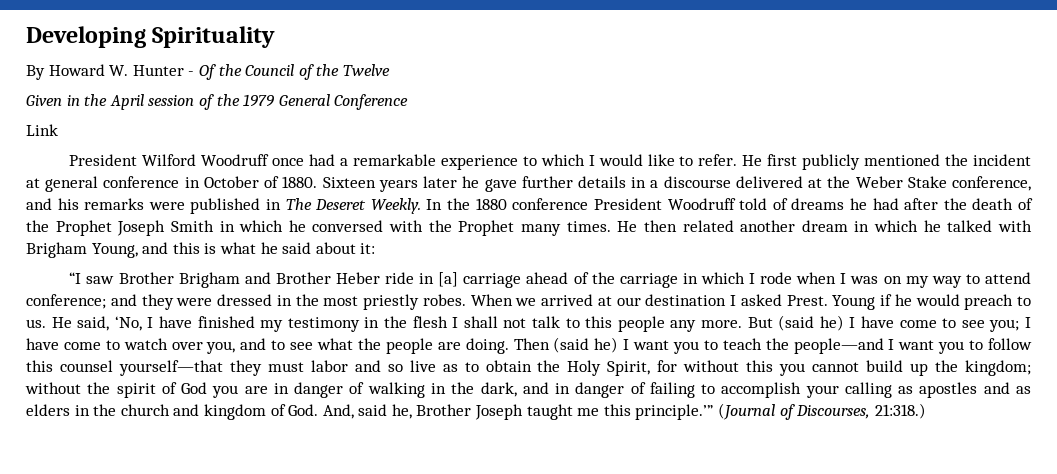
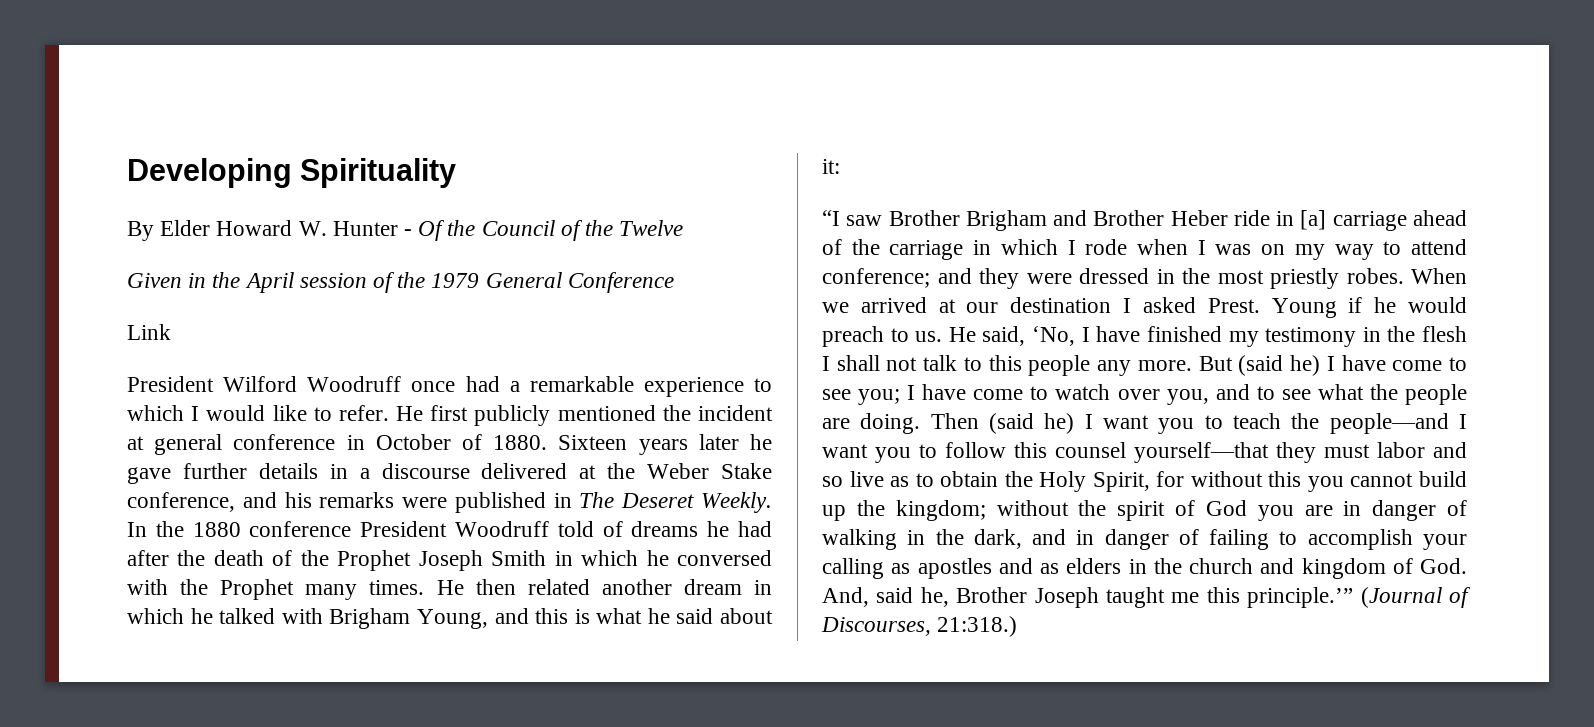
- By Howard W. Hunter - Of the Council of the Twelve
+ By Elder Howard W. Hunter - Of the Council of the Twelve

